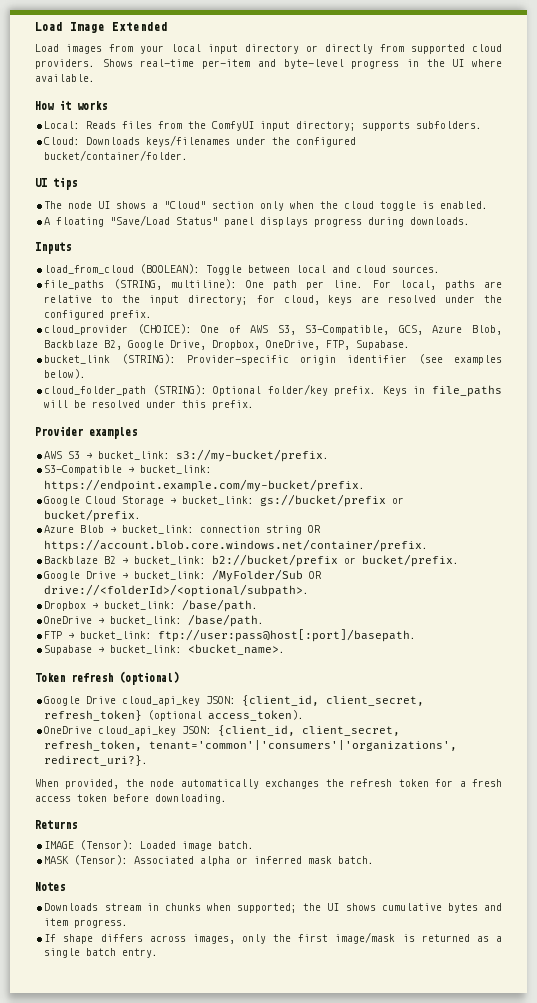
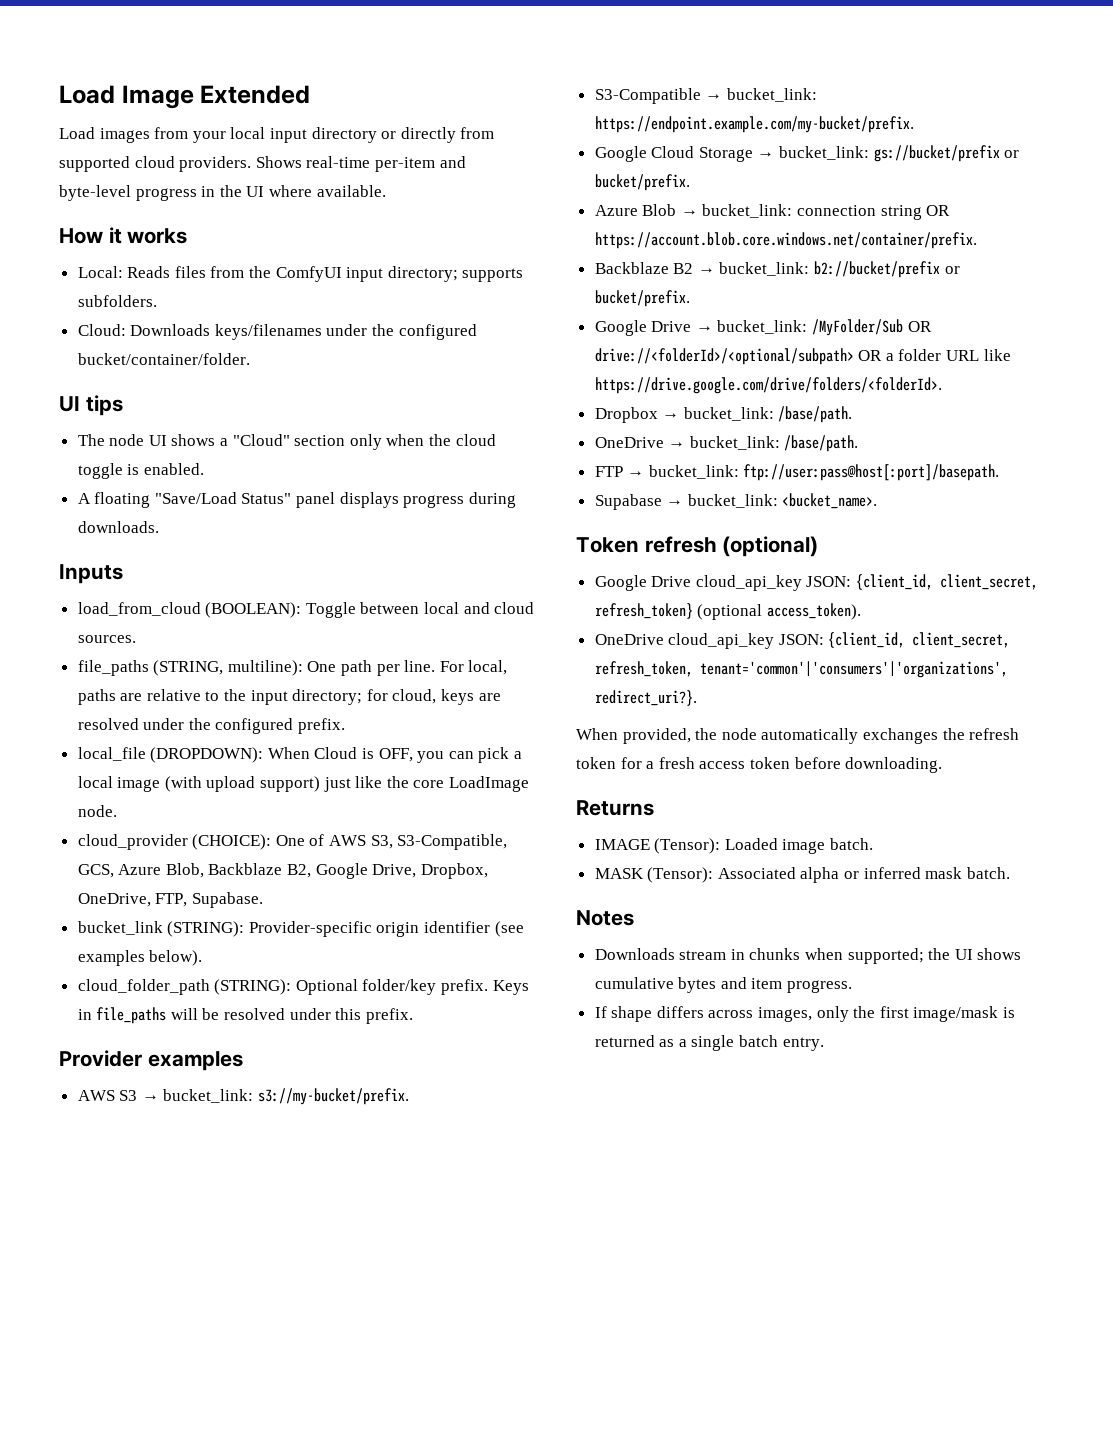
+ local_file (DROPDOWN): When Cloud is OFF, you can pick a local image (with upload support) just like the core LoadImage node.
- Google Drive → bucket_link: /MyFolder/Sub OR drive://<folderId>/<optional/subpath>.
+ Google Drive → bucket_link: /MyFolder/Sub OR drive://<folderId>/<optional/subpath> OR a folder URL like https://drive.google.com/drive/folders/<folderId>.

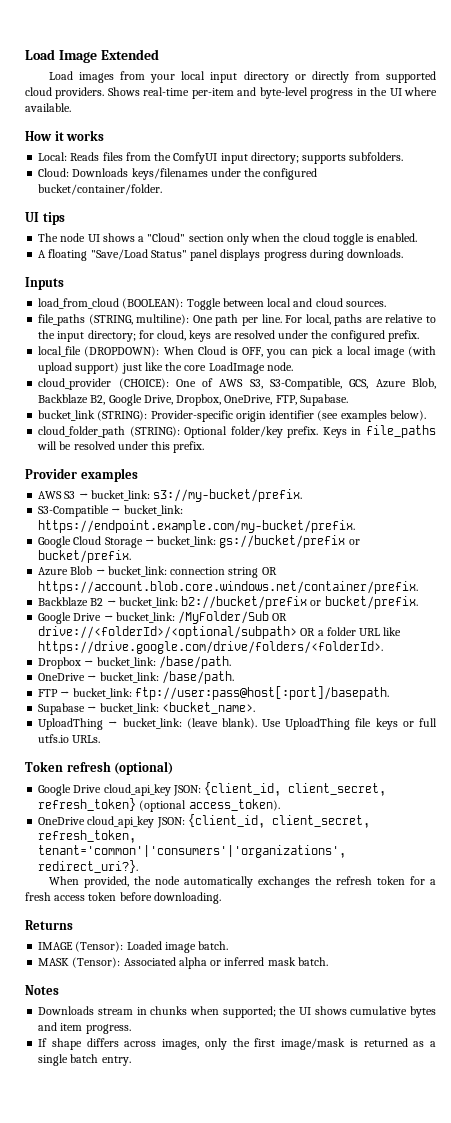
+ UploadThing → bucket_link: (leave blank). Use UploadThing file keys or full utfs.io URLs.

